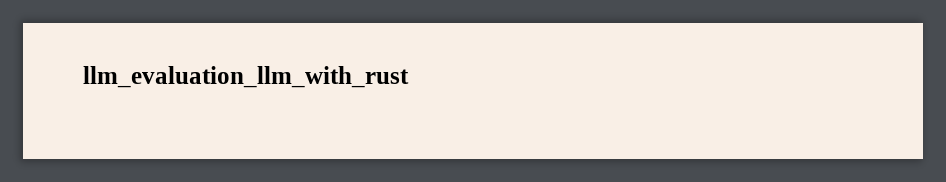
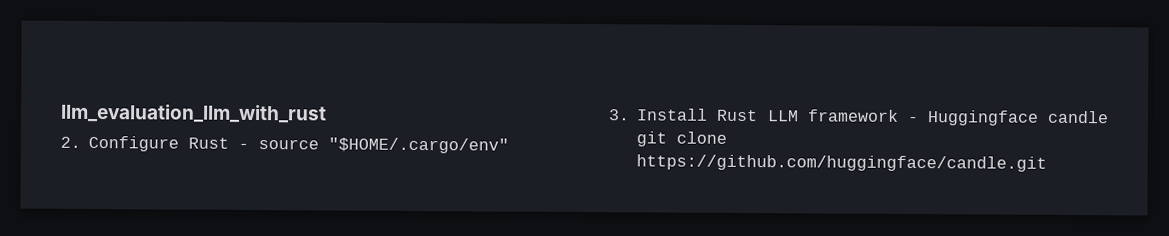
+ 2. Configure Rust - source "$HOME/.cargo/env"
+ 3. Install Rust LLM framework - Huggingface candle git clone https://github.com/huggingface/candle.git

